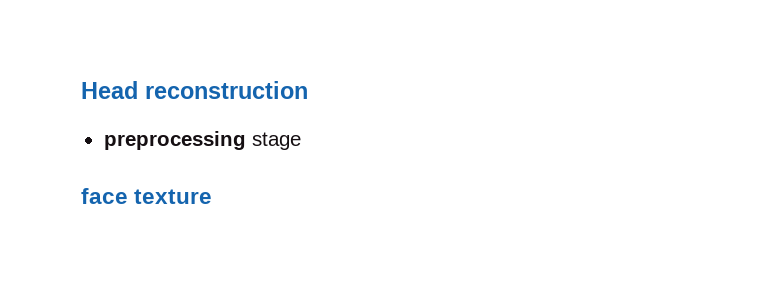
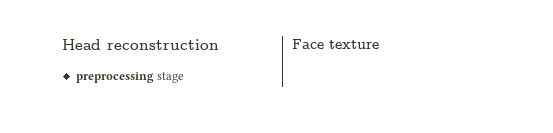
- face texture
+ Face texture

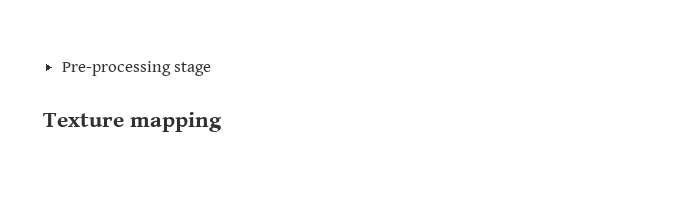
- Head reconstruction
- preprocessing stage
+ Pre-processing stage
- Face texture
+ Texture mapping

